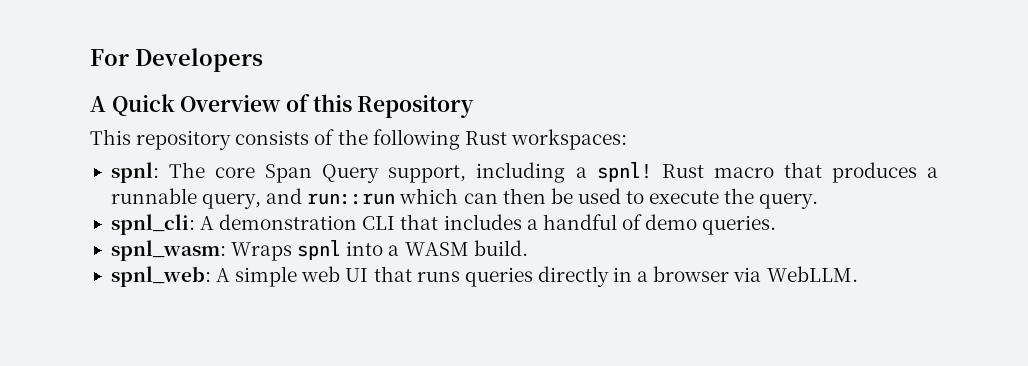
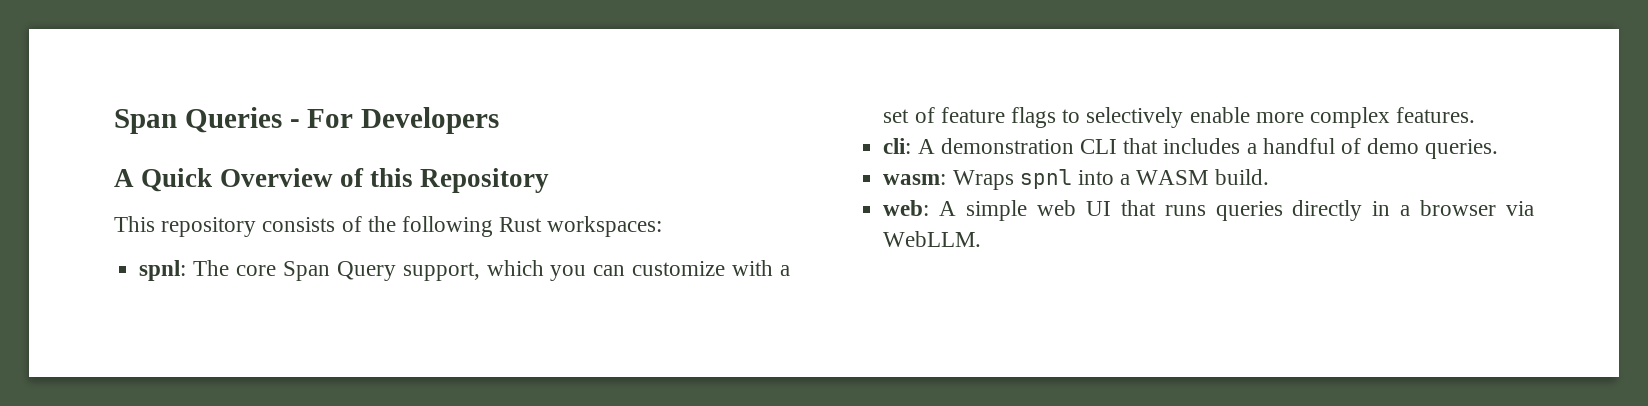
- For Developers
+ Span Queries - For Developers
- spnl: The core Span Query support, including a spnl! Rust macro that produces a runnable query, and run::run which can then be used to execute the query.
- spnl_cli: A demonstration CLI that includes a handful of demo queries.
+ spnl: The core Span Query support, which you can customize with a set of feature flags to selectively enable more complex features.
+ cli: A demonstration CLI that includes a handful of demo queries.
- spnl_wasm: Wraps spnl into a WASM build.
+ wasm: Wraps spnl into a WASM build.
- spnl_web: A simple web UI that runs queries directly in a browser via WebLLM.
+ web: A simple web UI that runs queries directly in a browser via WebLLM.

